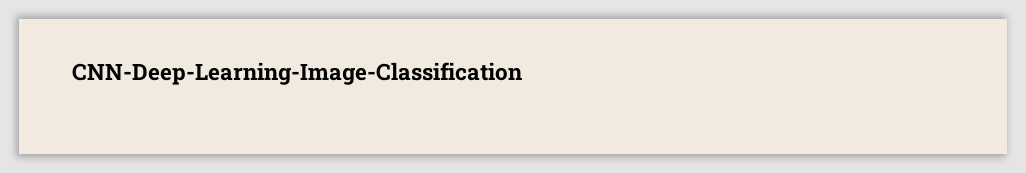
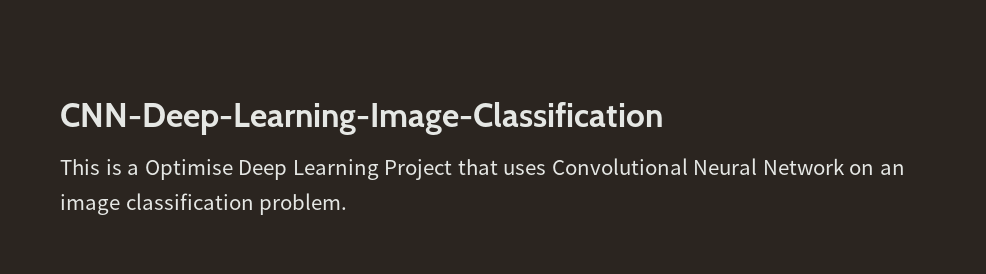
+ This is a Optimise Deep Learning Project that uses Convolutional Neural Network on an image classification problem.

